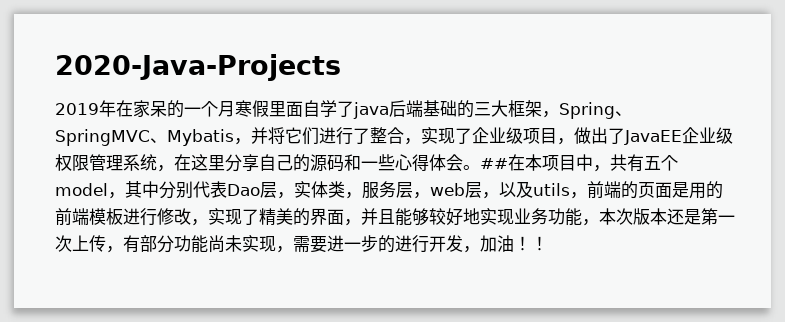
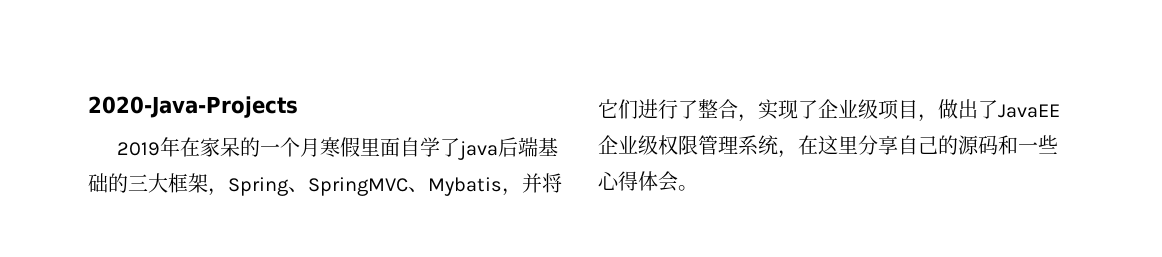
- ##在本项目中，共有五个model，其中分别代表Dao层，实体类，服务层，web层，以及utils，前端的页面是用的前端模板进行修改，实现了精美的界面，并且能够较好地实现业务功能，本次版本还是第一次上传，有部分功能尚未实现，需要进一步的进行开发，加油！！

